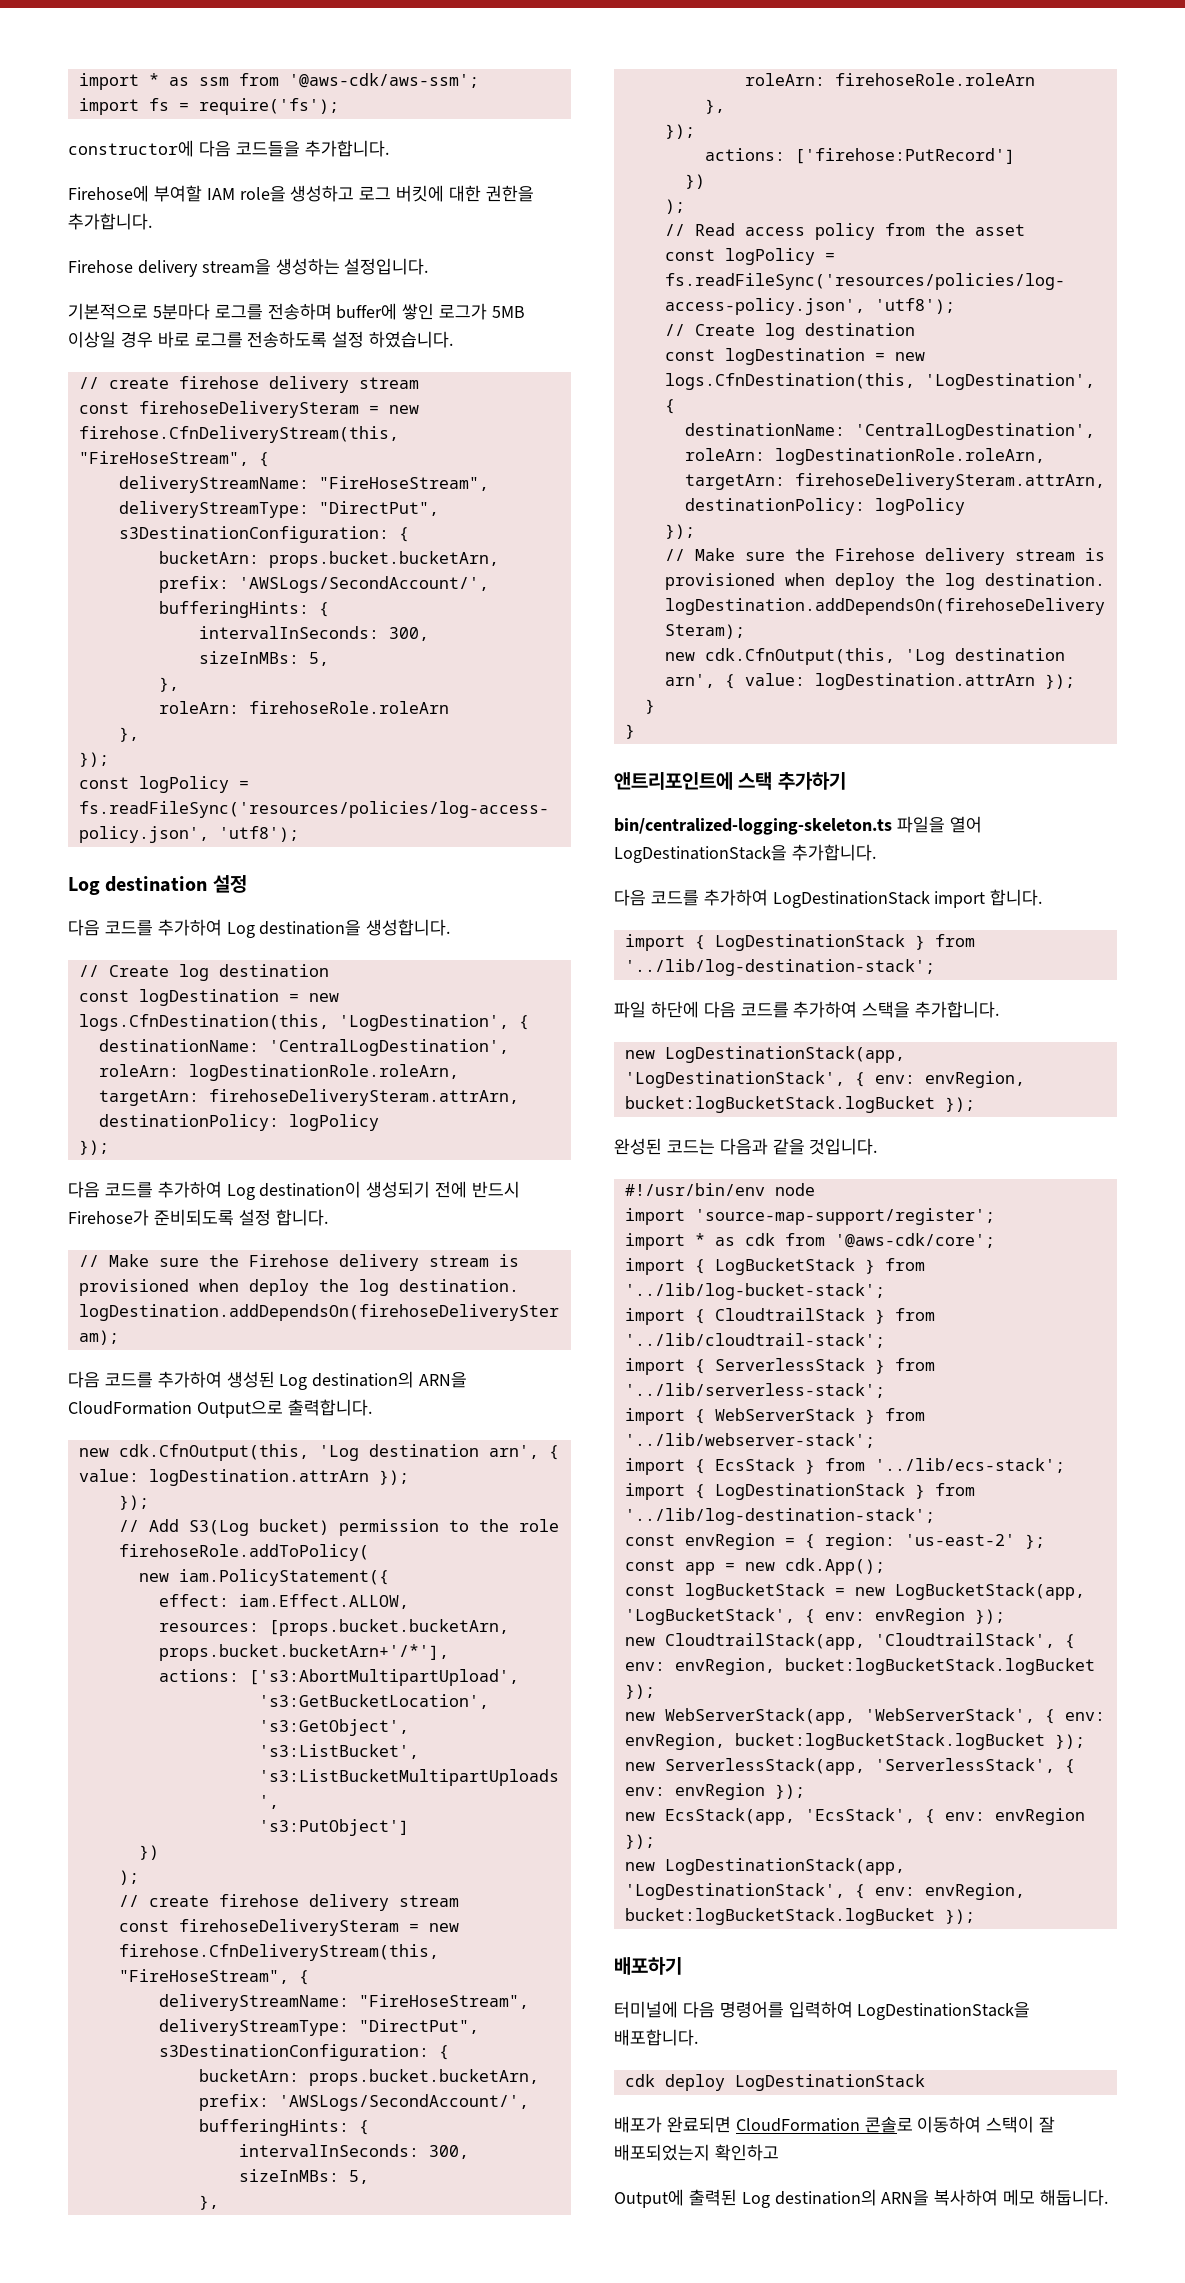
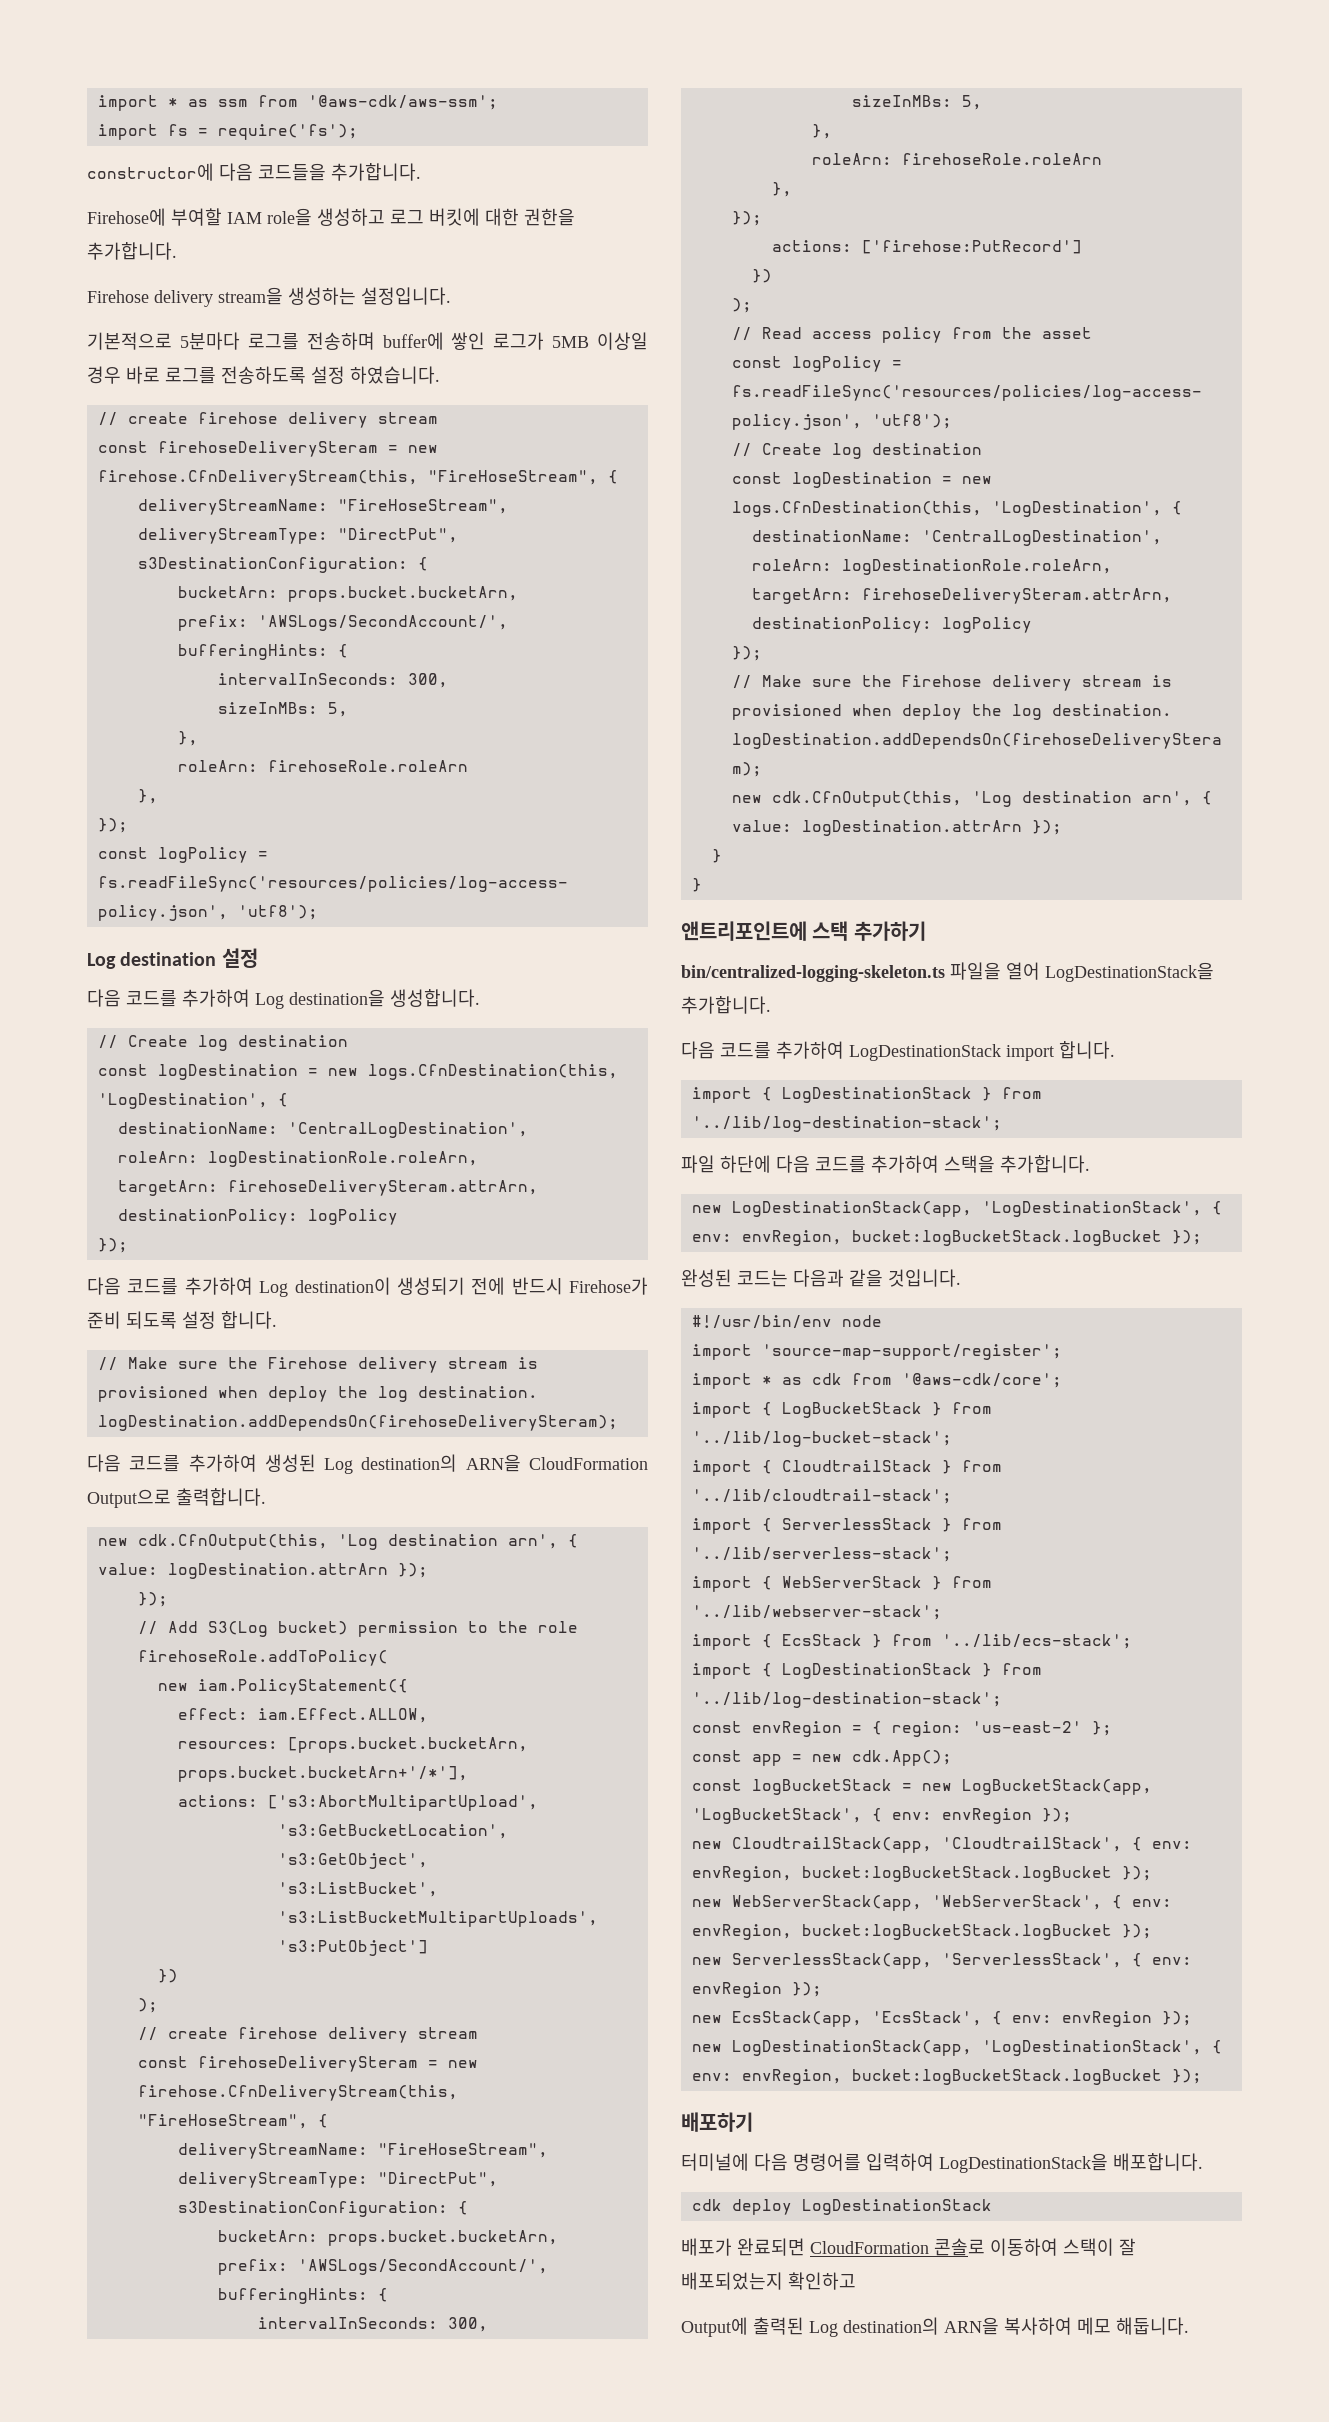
- 다음 코드를 추가하여 Log destination이 생성되기 전에 반드시 Firehose가 준비되도록 설정 합니다.
+ 다음 코드를 추가하여 Log destination이 생성되기 전에 반드시 Firehose가 준비 되도록 설정 합니다.

